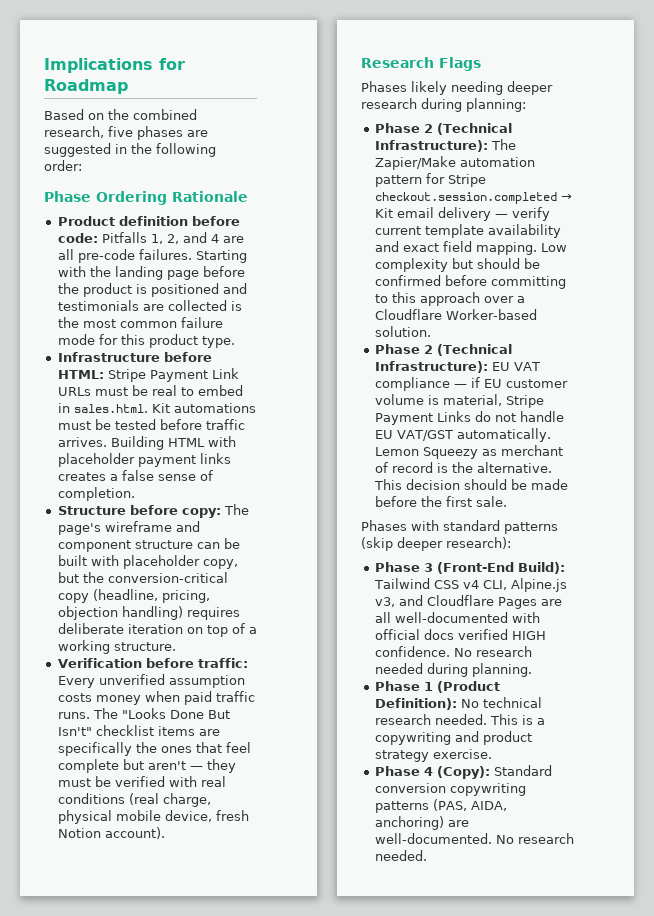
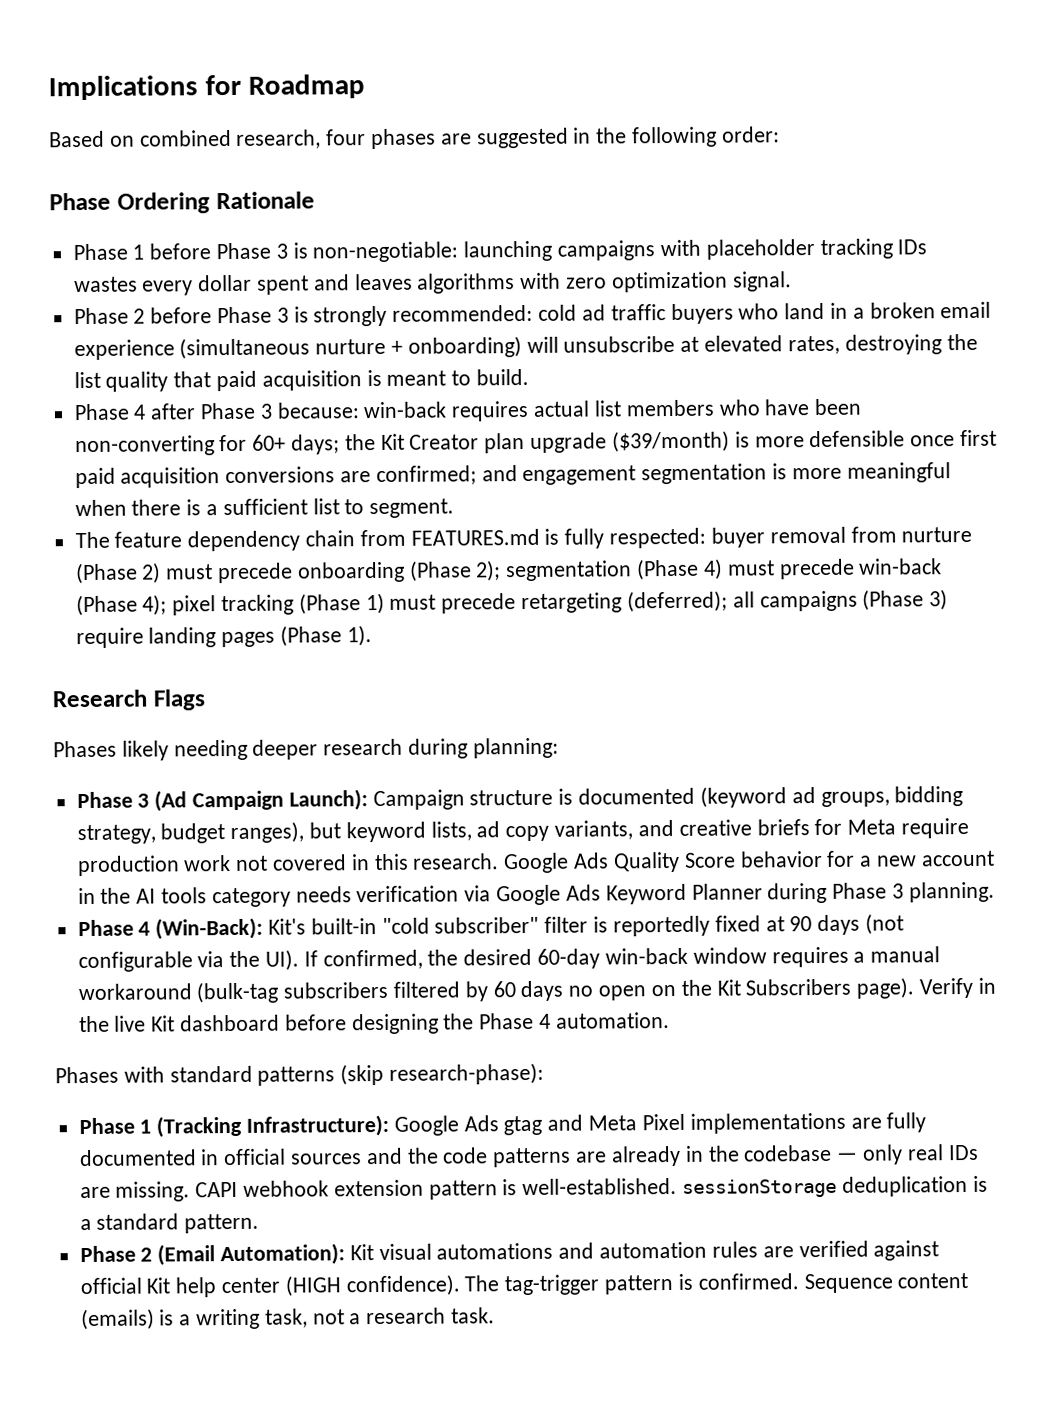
- Based on the combined research, five phases are suggested in the following order:
+ Based on combined research, four phases are suggested in the following order:
- Product definition before code: Pitfalls 1, 2, and 4 are all pre-code failures. Starting with the landing page before the product is positioned and testimonials are collected is the most common failure mode for this product type.
- Infrastructure before HTML: Stripe Payment Link URLs must be real to embed in sales.html. Kit automations must be tested before traffic arrives. Building HTML with placeholder payment links creates a false sense of completion.
- Structure before copy: The page's wireframe and component structure can be built with placeholder copy, but the conversion-critical copy (headline, pricing, objection handling) requires deliberate iteration on top of a working structure.
- Verification before traffic: Every unverified assumption costs money when paid traffic runs. The "Looks Done But Isn't" checklist items are specifically the ones that feel complete but aren't — they must be verified with real conditions (real charge, physical mobile device, fresh Notion account).
+ Phase 1 before Phase 3 is non-negotiable: launching campaigns with placeholder tracking IDs wastes every dollar spent and leaves algorithms with zero optimization signal.
+ Phase 2 before Phase 3 is strongly recommended: cold ad traffic buyers who land in a broken email experience (simultaneous nurture + onboarding) will unsubscribe at elevated rates, destroying the list quality that paid acquisition is meant to build.
+ Phase 4 after Phase 3 because: win-back requires actual list members who have been non-converting for 60+ days; the Kit Creator plan upgrade ($39/month) is more defensible once first paid acquisition conversions are confirmed; and engagement segmentation is more meaningful when there is a sufficient list to segment.
+ The feature dependency chain from FEATURES.md is fully respected: buyer removal from nurture (Phase 2) must precede onboarding (Phase 2); segmentation (Phase 4) must precede win-back (Phase 4); pixel tracking (Phase 1) must precede retargeting (deferred); all campaigns (Phase 3) require landing pages (Phase 1).
- Phase 2 (Technical Infrastructure): The Zapier/Make automation pattern for Stripe checkout.session.completed → Kit email delivery — verify current template availability and exact field mapping. Low complexity but should be confirmed before committing to this approach over a Cloudflare Worker-based solution.
- Phase 2 (Technical Infrastructure): EU VAT compliance — if EU customer volume is material, Stripe Payment Links do not handle EU VAT/GST automatically. Lemon Squeezy as merchant of record is the alternative. This decision should be made before the first sale.
+ Phase 3 (Ad Campaign Launch): Campaign structure is documented (keyword ad groups, bidding strategy, budget ranges), but keyword lists, ad copy variants, and creative briefs for Meta require production work not covered in this research. Google Ads Quality Score behavior for a new account in the AI tools category needs verification via Google Ads Keyword Planner during Phase 3 planning.
+ Phase 4 (Win-Back): Kit's built-in "cold subscriber" filter is reportedly fixed at 90 days (not configurable via the UI). If confirmed, the desired 60-day win-back window requires a manual workaround (bulk-tag subscribers filtered by 60 days no open on the Kit Subscribers page). Verify in the live Kit dashboard before designing the Phase 4 automation.
- Phases with standard patterns (skip deeper research):
- Phase 3 (Front-End Build): Tailwind CSS v4 CLI, Alpine.js v3, and Cloudflare Pages are all well-documented with official docs verified HIGH confidence. No research needed during planning.
- Phase 1 (Product Definition): No technical research needed. This is a copywriting and product strategy exercise.
- Phase 4 (Copy): Standard conversion copywriting patterns (PAS, AIDA, anchoring) are well-documented. No research needed.
+ Phases with standard patterns (skip research-phase):
+ Phase 1 (Tracking Infrastructure): Google Ads gtag and Meta Pixel implementations are fully documented in official sources and the code patterns are already in the codebase — only real IDs are missing. CAPI webhook extension pattern is well-established. sessionStorage deduplication is a standard pattern.
+ Phase 2 (Email Automation): Kit visual automations and automation rules are verified against official Kit help center (HIGH confidence). The tag-trigger pattern is confirmed. Sequence content (emails) is a writing task, not a research task.

